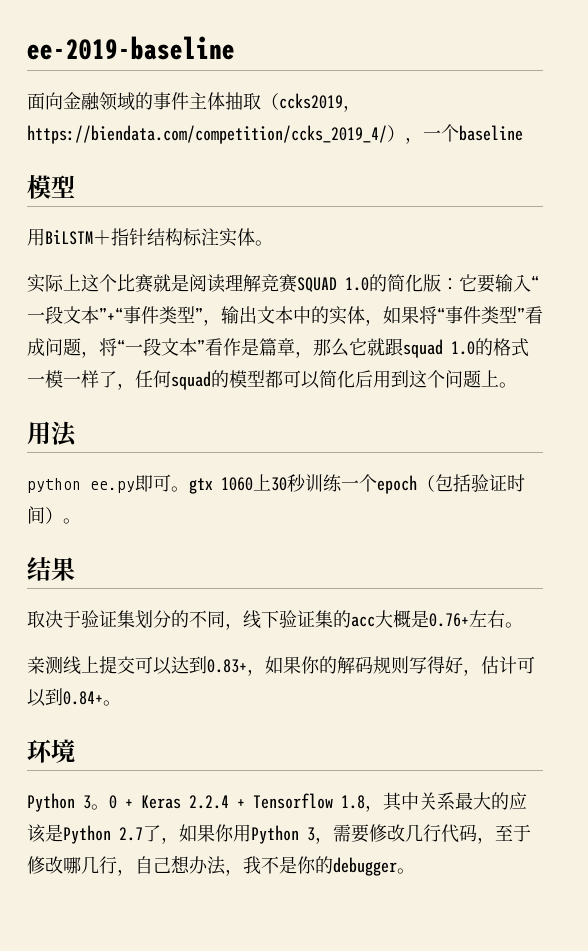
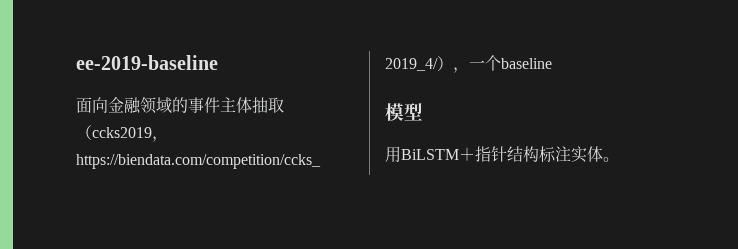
- 实际上这个比赛就是阅读理解竞赛SQUAD 1.0的简化版：它要输入“一段文本”+“事件类型”，输出文本中的实体，如果将“事件类型”看成问题，将“一段文本”看作是篇章，那么它就跟squad 1.0的格式一模一样了，任何squad的模型都可以简化后用到这个问题上。
- 用法
- python ee.py即可。gtx 1060上30秒训练一个epoch（包括验证时间）。
- 结果
- 取决于验证集划分的不同，线下验证集的acc大概是0.76+左右。
- 亲测线上提交可以达到0.83+，如果你的解码规则写得好，估计可以到0.84+。
- 环境
- Python 3。0 + Keras 2.2.4 + Tensorflow 1.8，其中关系最大的应该是Python 2.7了，如果你用Python 3，需要修改几行代码，至于修改哪几行，自己想办法，我不是你的debugger。

